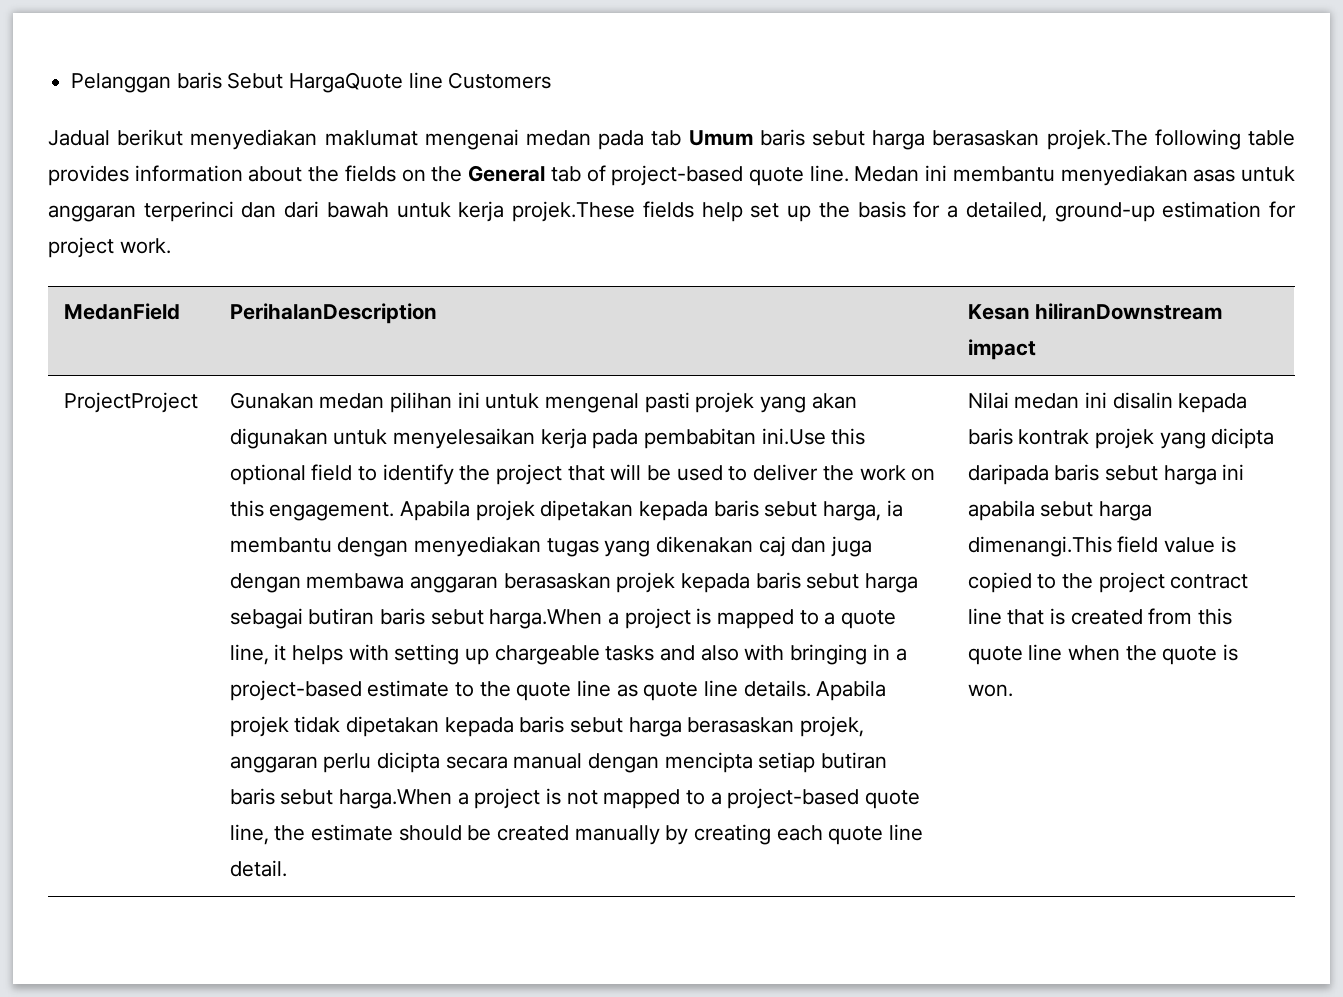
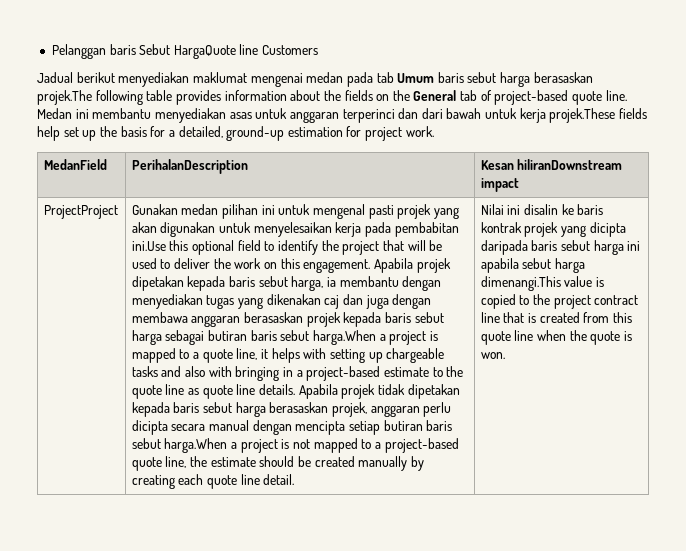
- Nilai medan ini disalin kepada baris kontrak projek yang dicipta daripada baris sebut harga ini apabila sebut harga dimenangi.This field value is copied to the project contract line that is created from this quote line when the quote is won.
+ Nilai ini disalin ke baris kontrak projek yang dicipta daripada baris sebut harga ini apabila sebut harga dimenangi.This value is copied to the project contract line that is created from this quote line when the quote is won.

